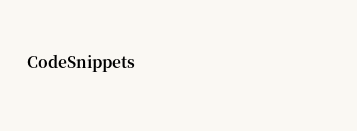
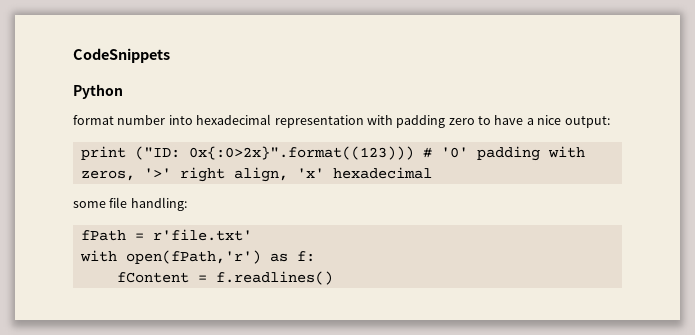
+ Python
+ format number into hexadecimal representation with padding zero to have a nice output:
+ print ("ID: 0x{:0>2x}".format((123))) # '0' padding with zeros, '>' right align, 'x' hexadecimal
+ some file handling:
+ fPath = r'file.txt'
+ with open(fPath,'r') as f:
+ fContent = f.readlines()

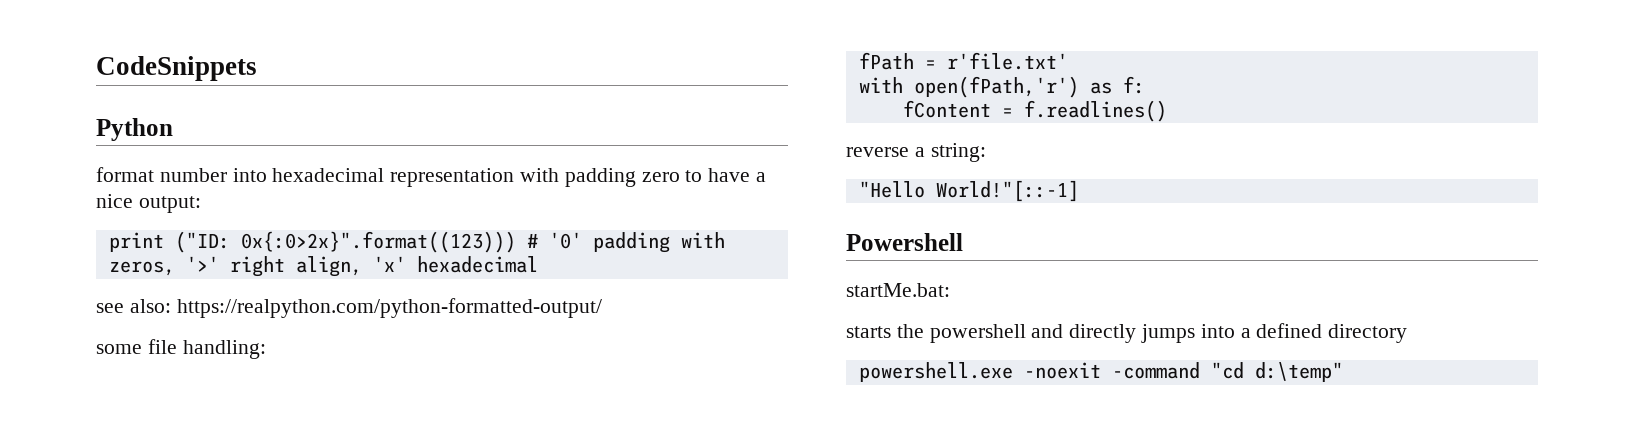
+ see also: https://realpython.com/python-formatted-output/
+ reverse a string:
+ "Hello World!"[::-1]
+ Powershell
+ startMe.bat:
+ starts the powershell and directly jumps into a defined directory
+ powershell.exe -noexit -command "cd d:\temp"

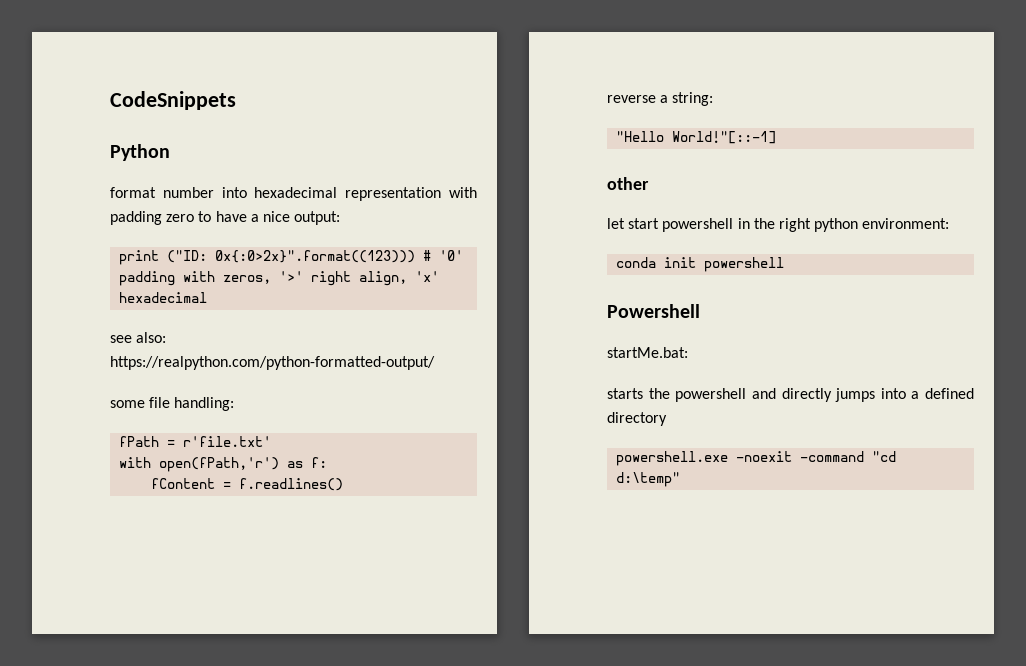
+ other
+ let start powershell in the right python environment:
+ conda init powershell

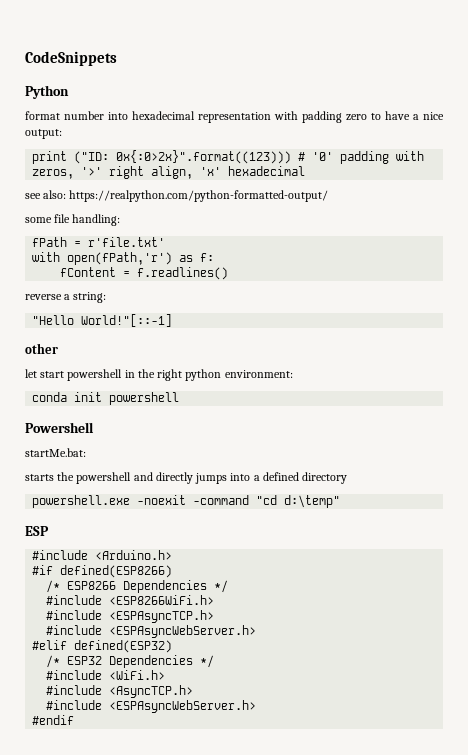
+ ESP
+ #include <Arduino.h>
+ #if defined(ESP8266)
+ /* ESP8266 Dependencies */
+ #include <ESP8266WiFi.h>
+ #include <ESPAsyncTCP.h>
+ #include <ESPAsyncWebServer.h>
+ #elif defined(ESP32)
+ /* ESP32 Dependencies */
+ #include <WiFi.h>
+ #include <AsyncTCP.h>
+ #include <ESPAsyncWebServer.h>
+ #endif

